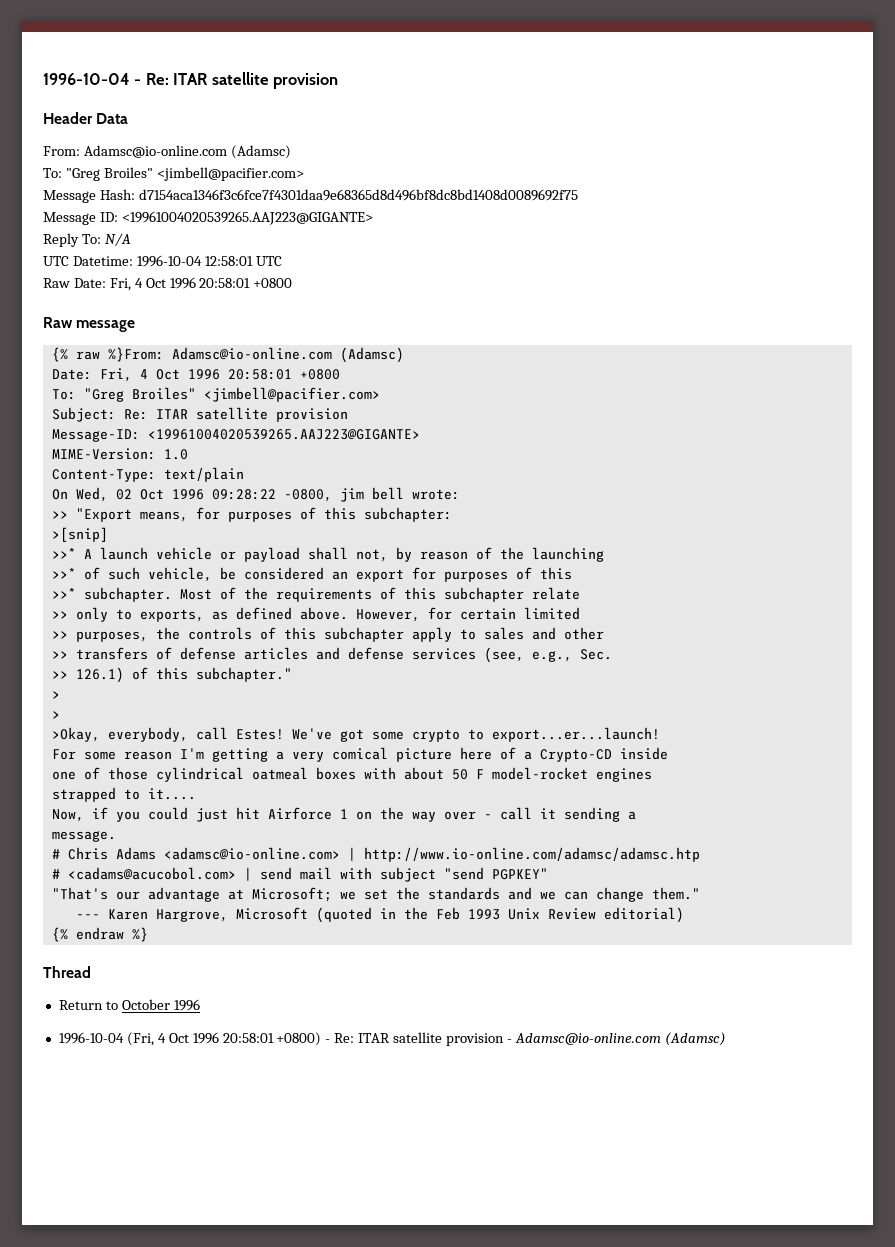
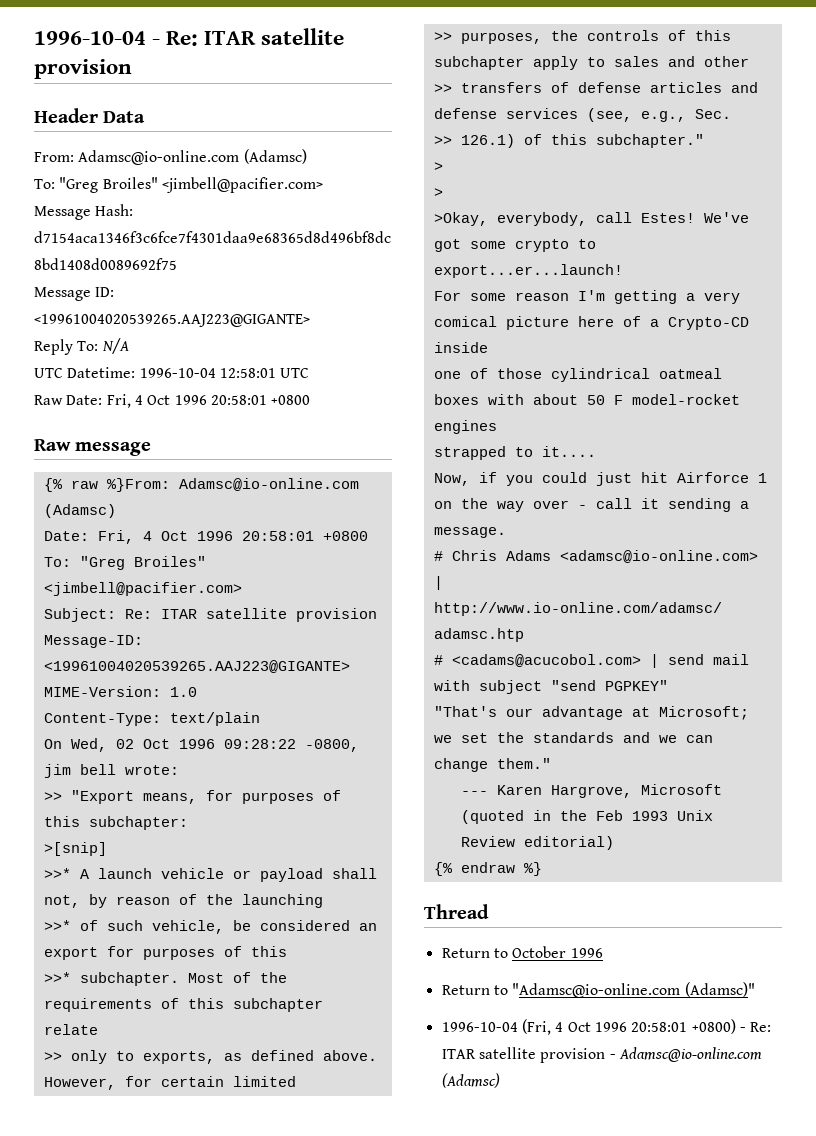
+ Return to "Adamsc@io-online.com (Adamsc)"

